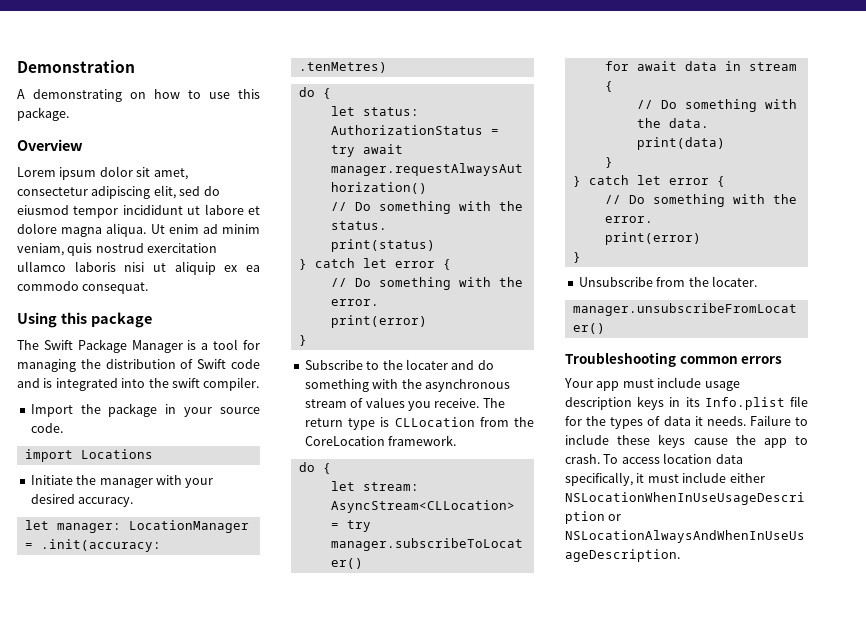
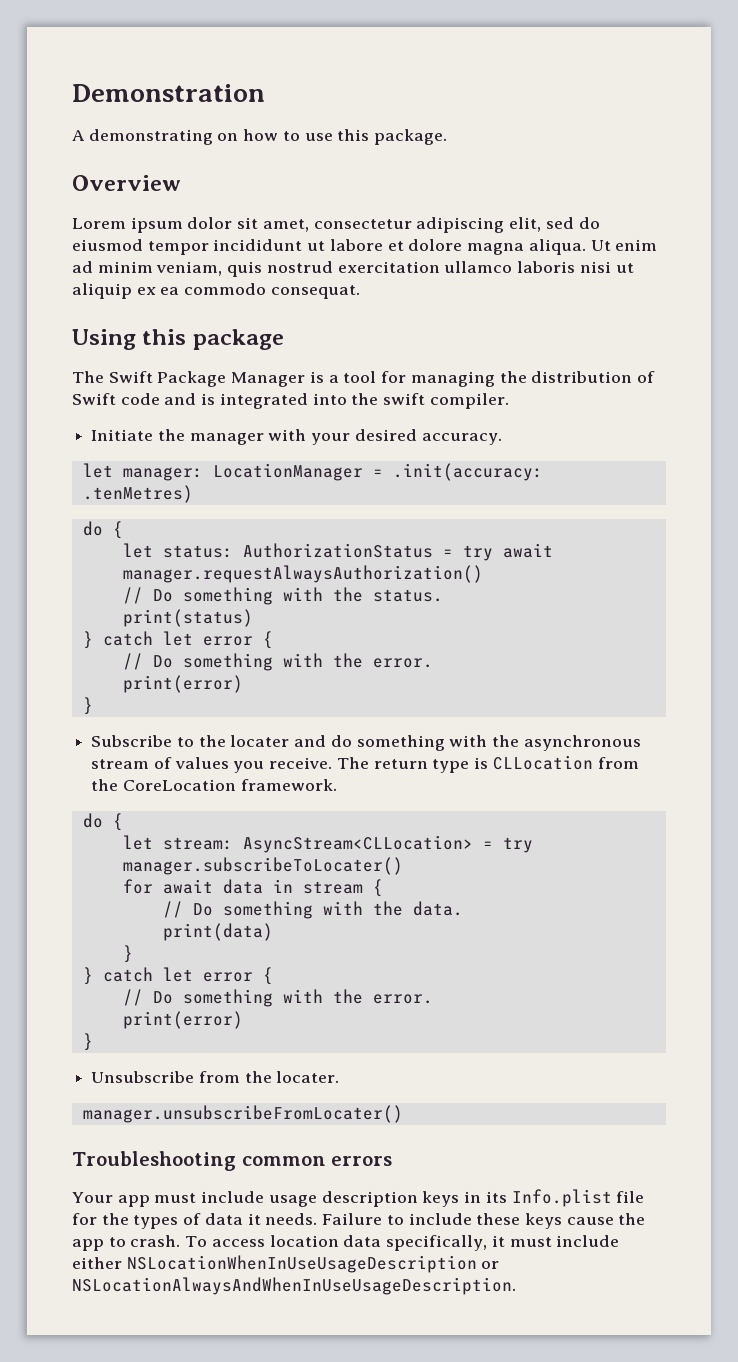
- Import the package in your source code.
- import Locations

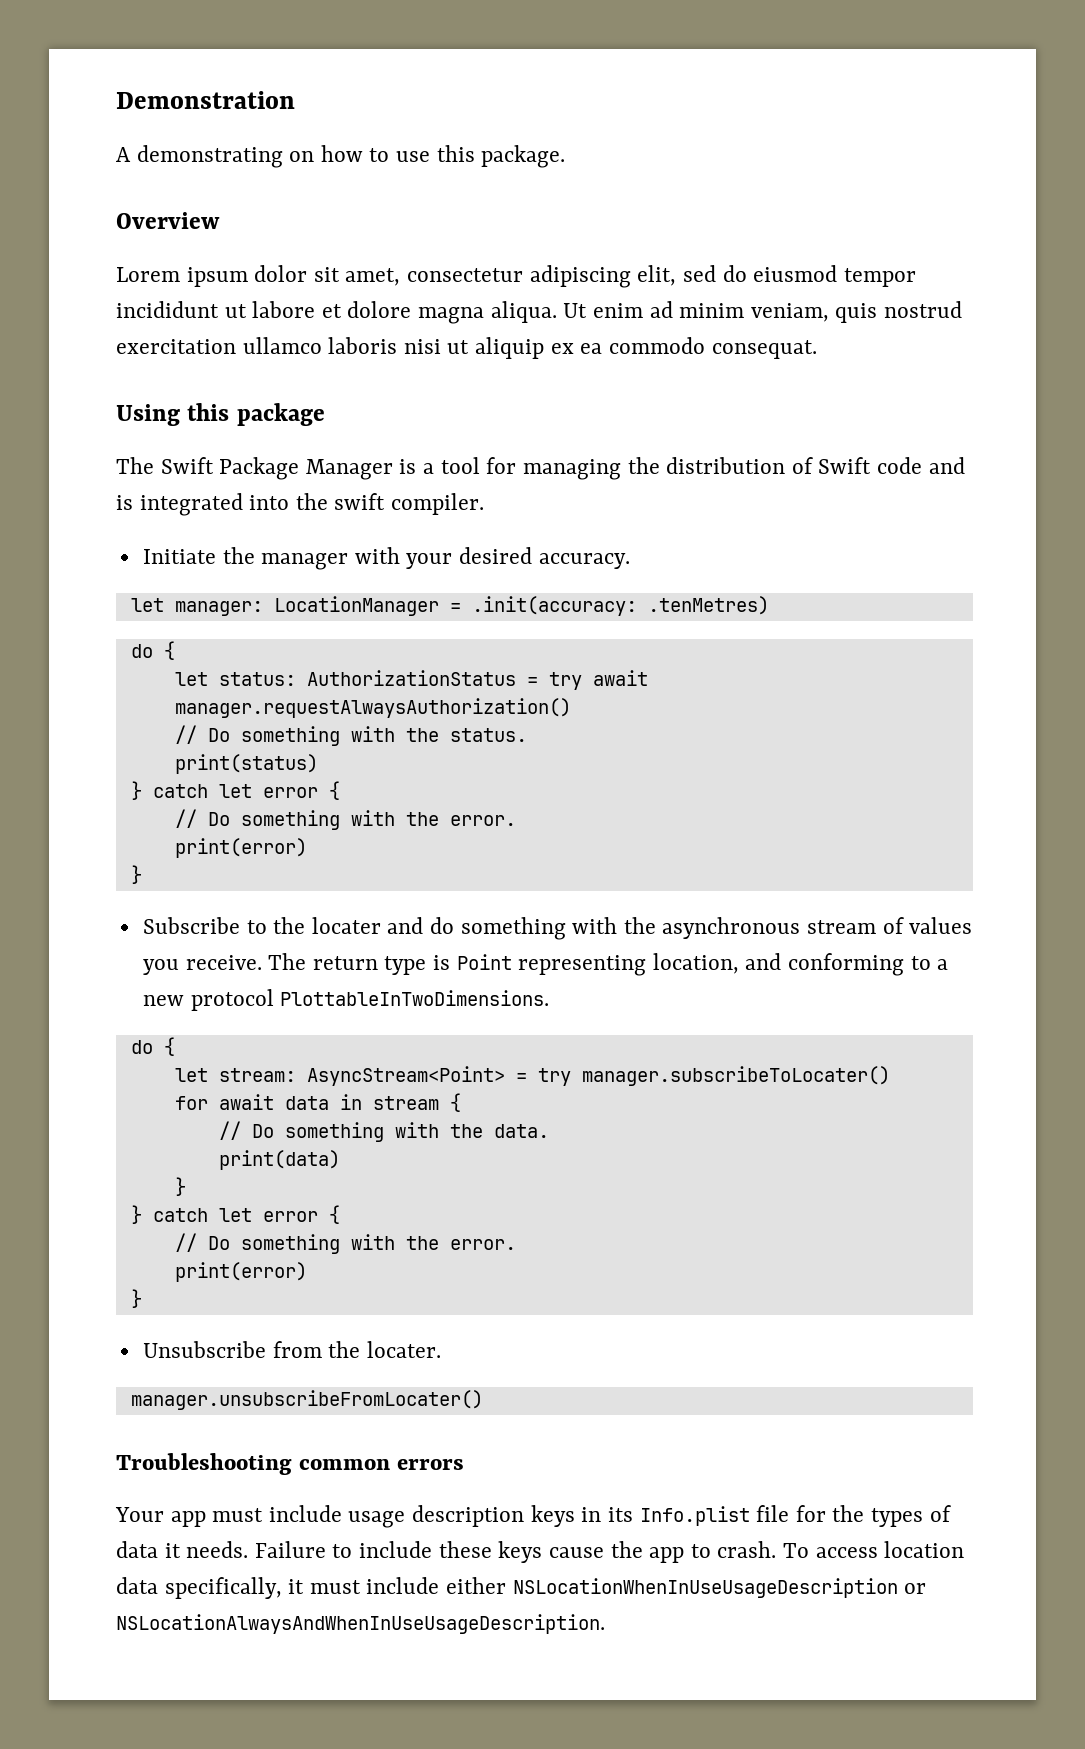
- The return type is CLLocation from the CoreLocation framework.
+ The return type is Point representing location, and conforming to a new protocol PlottableInTwoDimensions.
- let stream: AsyncStream<CLLocation> = try manager.subscribeToLocater()
+ let stream: AsyncStream<Point> = try manager.subscribeToLocater()

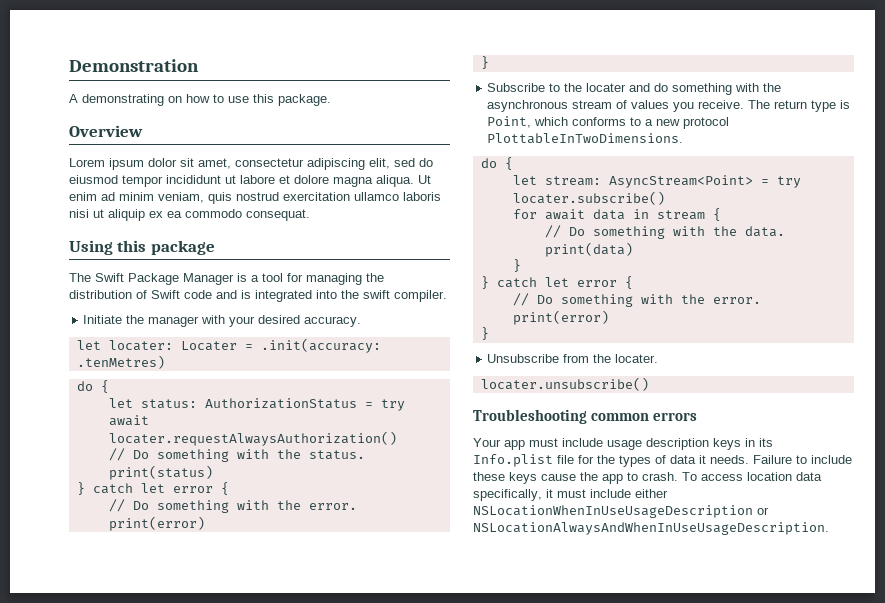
- let manager: LocationManager = .init(accuracy: .tenMetres)
+ let locater: Locater = .init(accuracy: .tenMetres)
- let status: AuthorizationStatus = try await manager.requestAlwaysAuthorization()
+ let status: AuthorizationStatus = try await locater.requestAlwaysAuthorization()
- The return type is Point representing location, and conforming to a new protocol PlottableInTwoDimensions.
+ The return type is Point, which conforms to a new protocol PlottableInTwoDimensions.
- let stream: AsyncStream<Point> = try manager.subscribeToLocater()
+ let stream: AsyncStream<Point> = try locater.subscribe()
- manager.unsubscribeFromLocater()
+ locater.unsubscribe()

